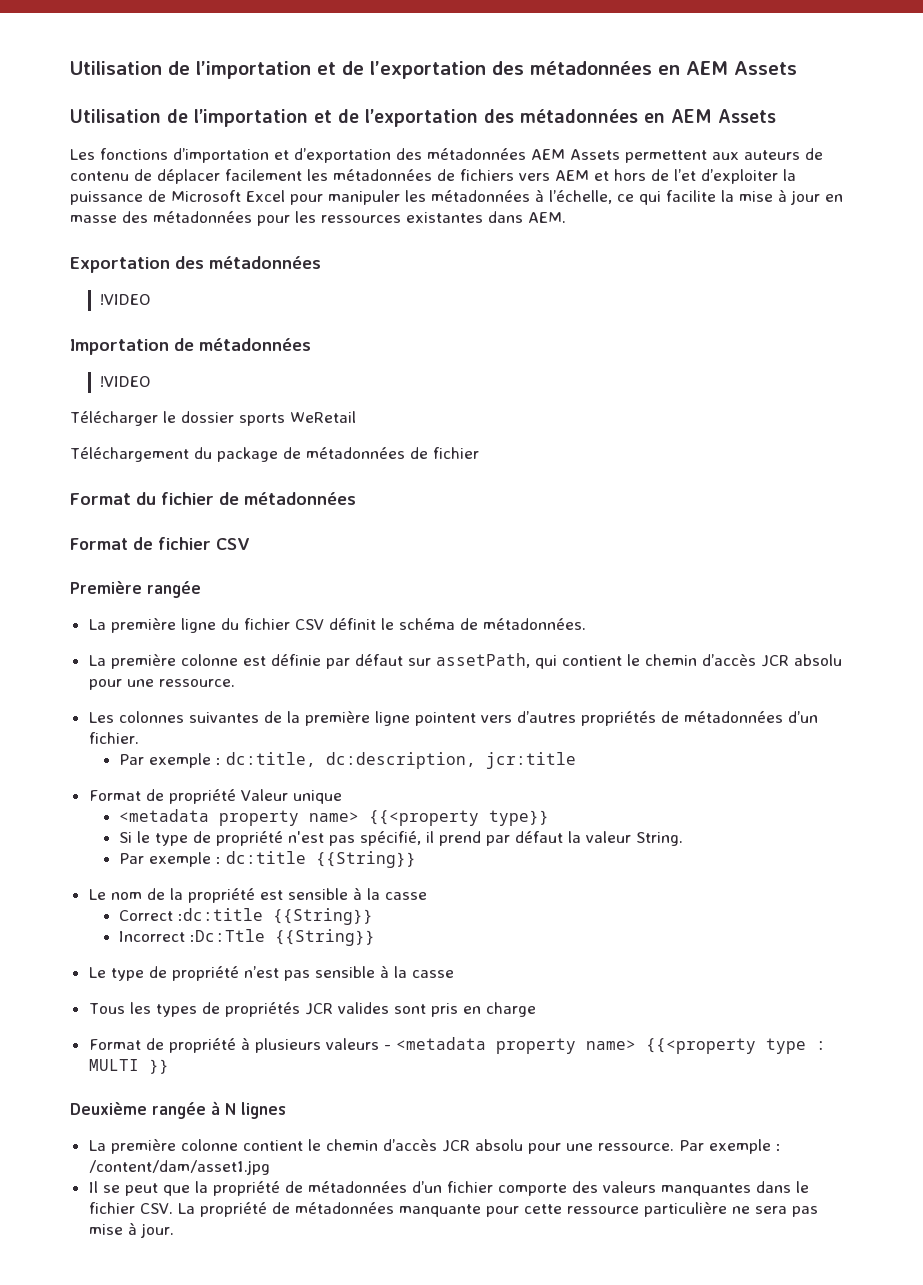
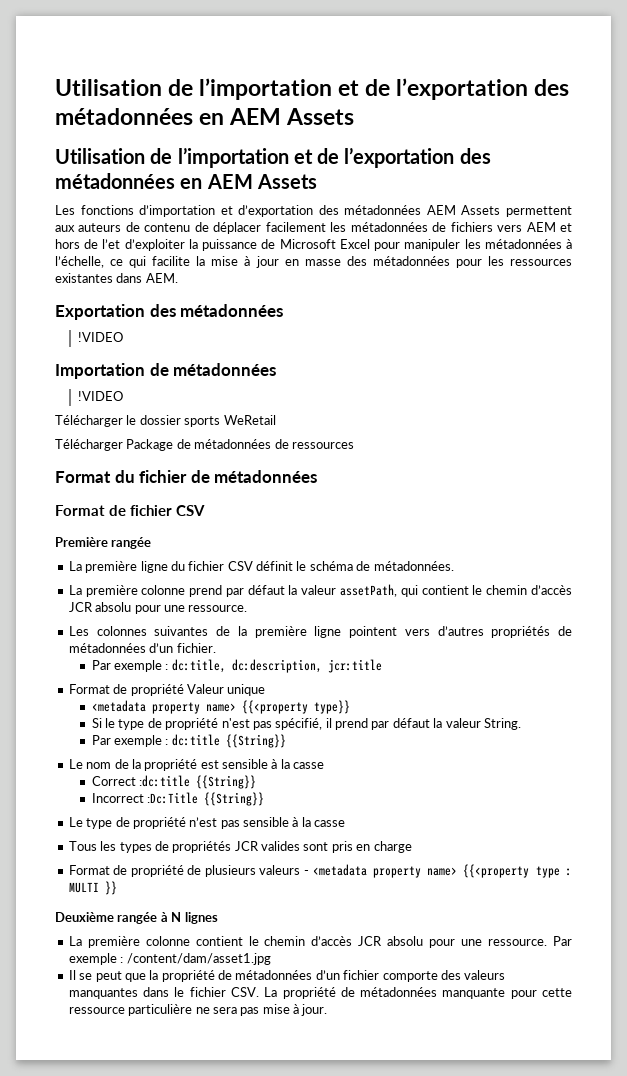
- Téléchargement du package de métadonnées de fichier
+ Télécharger Package de métadonnées de ressources
- La première colonne est définie par défaut sur assetPath, qui contient le chemin d’accès JCR absolu pour une ressource.
+ La première colonne prend par défaut la valeur assetPath, qui contient le chemin d’accès JCR absolu pour une ressource.
- Incorrect :Dc:Ttle {{String}}
+ Incorrect :Dc:Title {{String}}
- Format de propriété à plusieurs valeurs - <metadata property name> {{<property type : MULTI }}
+ Format de propriété de plusieurs valeurs - <metadata property name> {{<property type : MULTI }}

